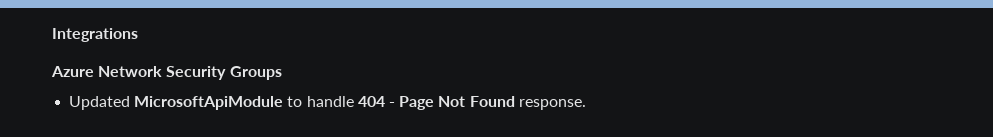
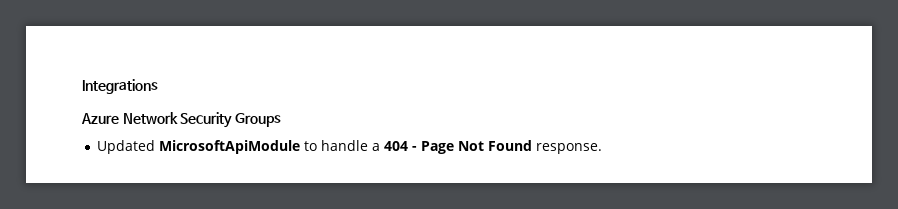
- Updated MicrosoftApiModule to handle 404 - Page Not Found response.
+ Updated MicrosoftApiModule to handle a 404 - Page Not Found response.

